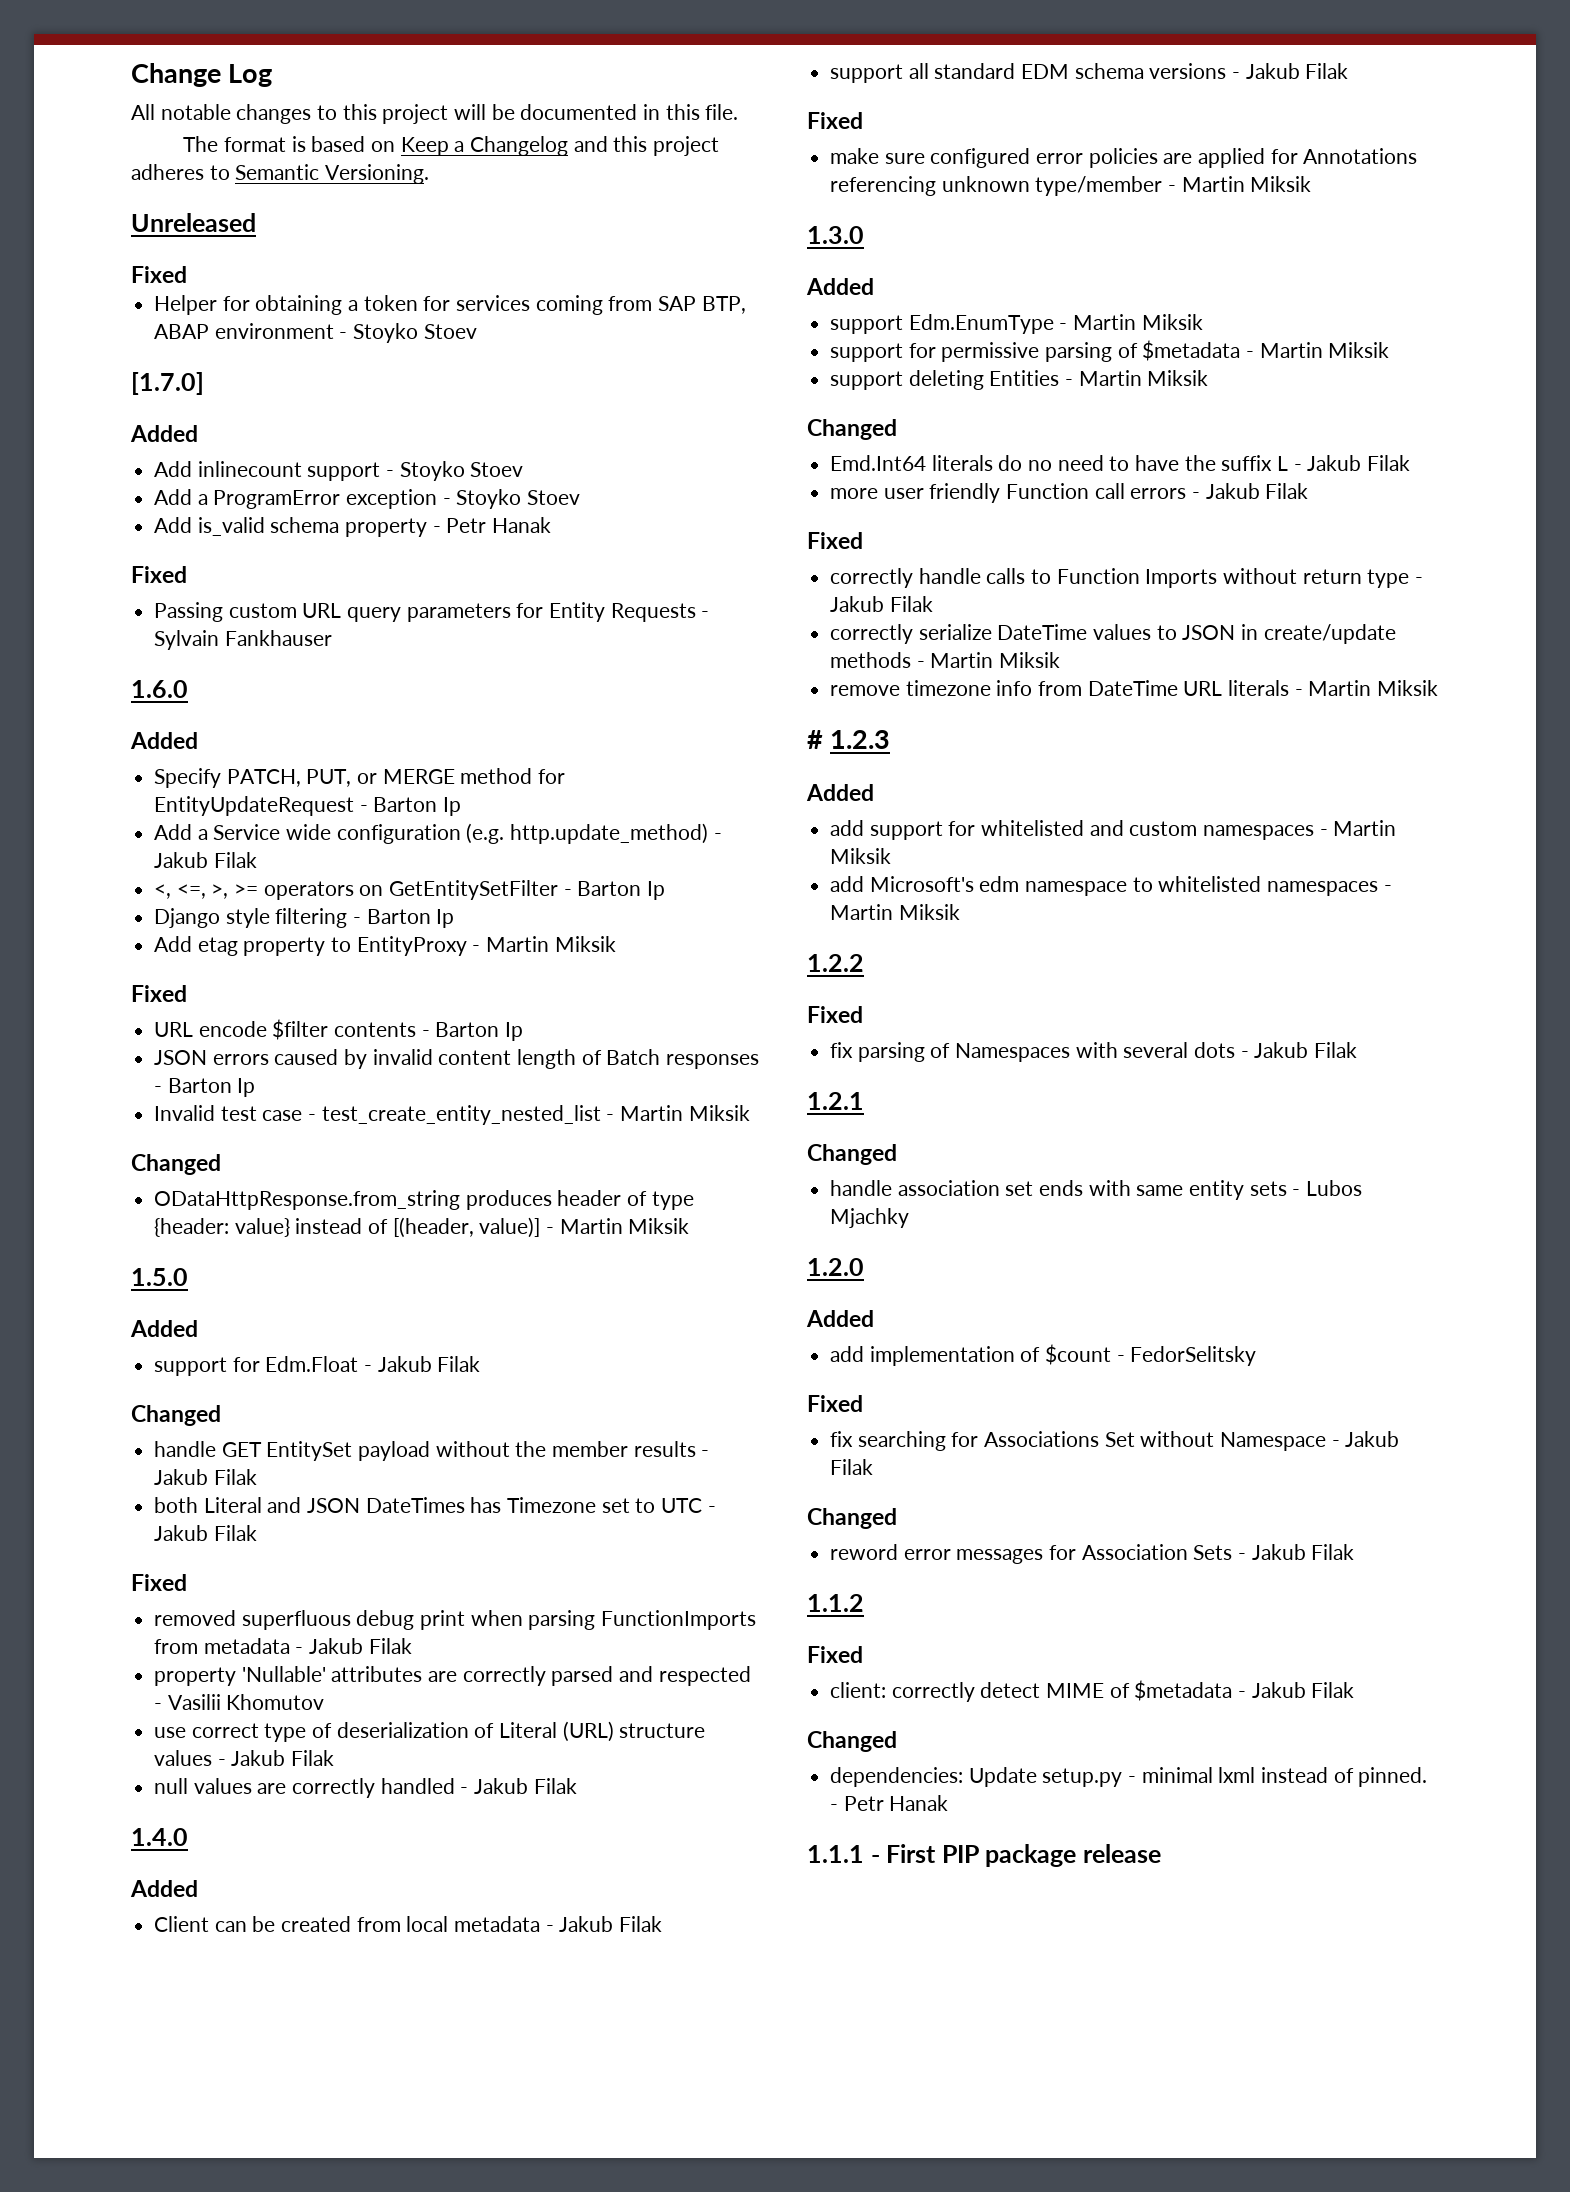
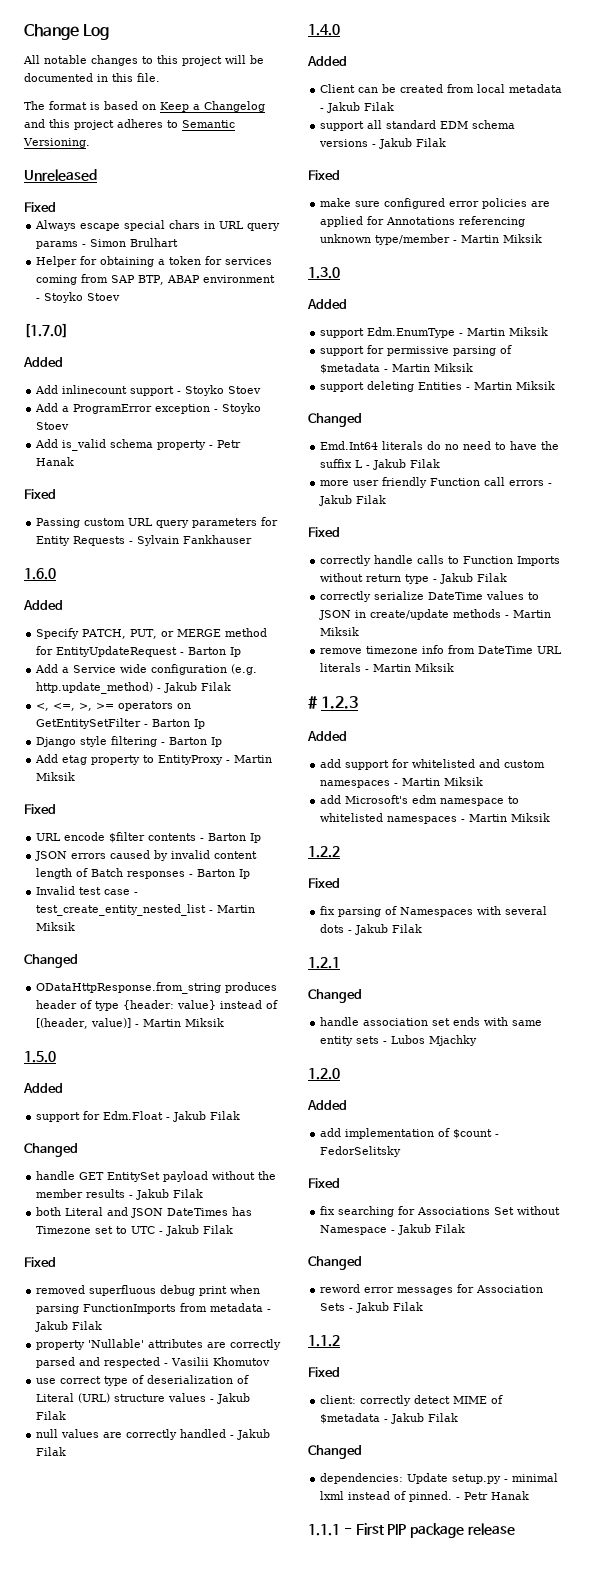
+ Always escape special chars in URL query params - Simon Brulhart

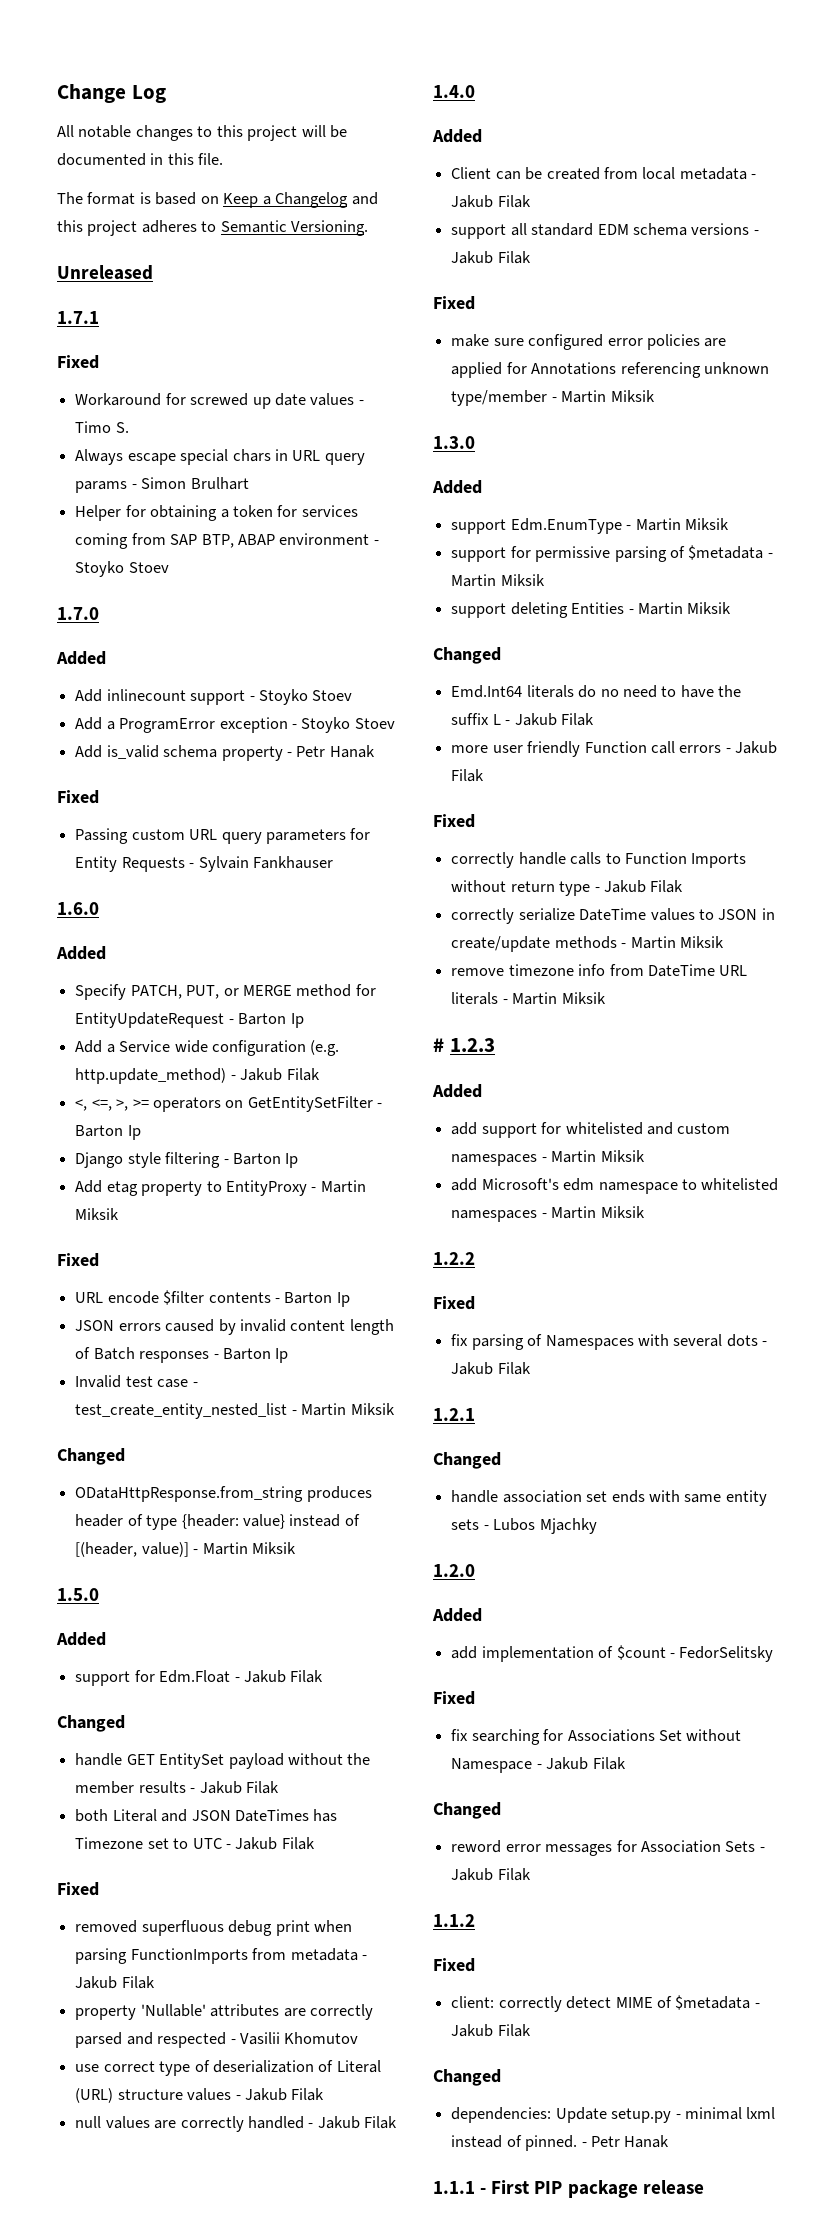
  Unreleased
+ 1.7.1
  Fixed
+ Workaround for screwed up date values - Timo S.
- [1.7.0]
+ 1.7.0

